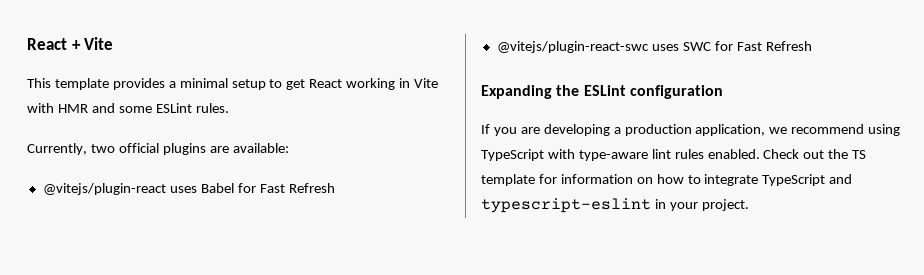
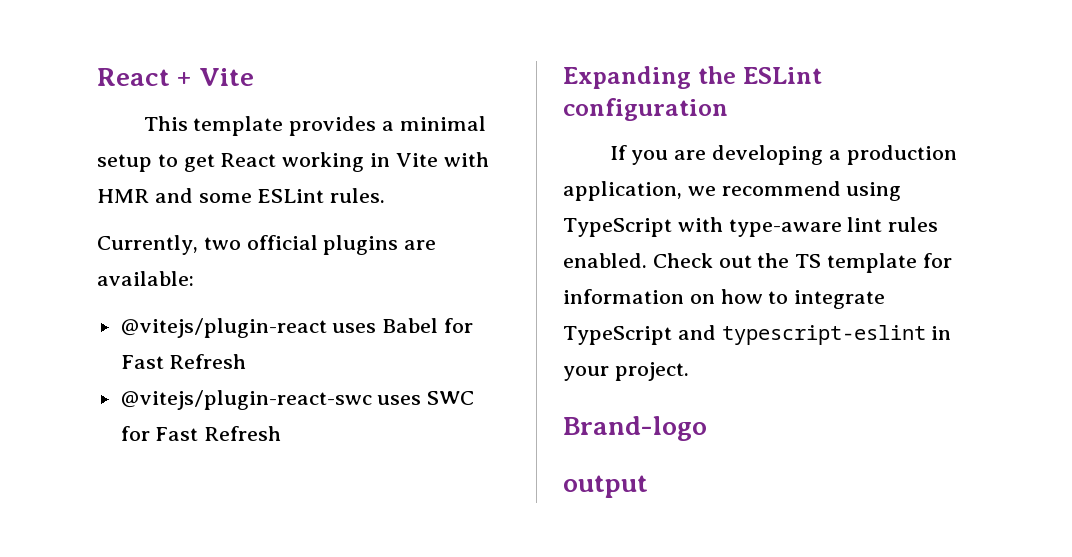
+ Brand-logo
+ output

